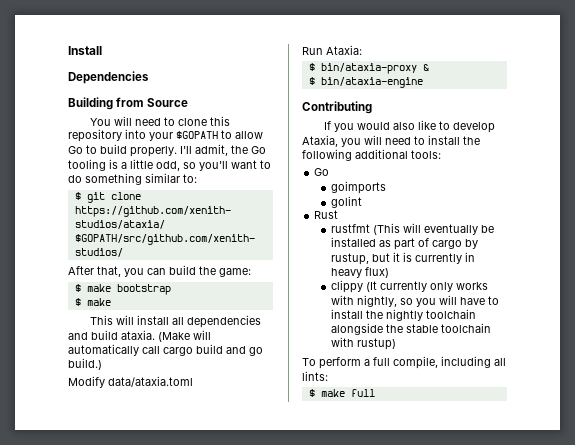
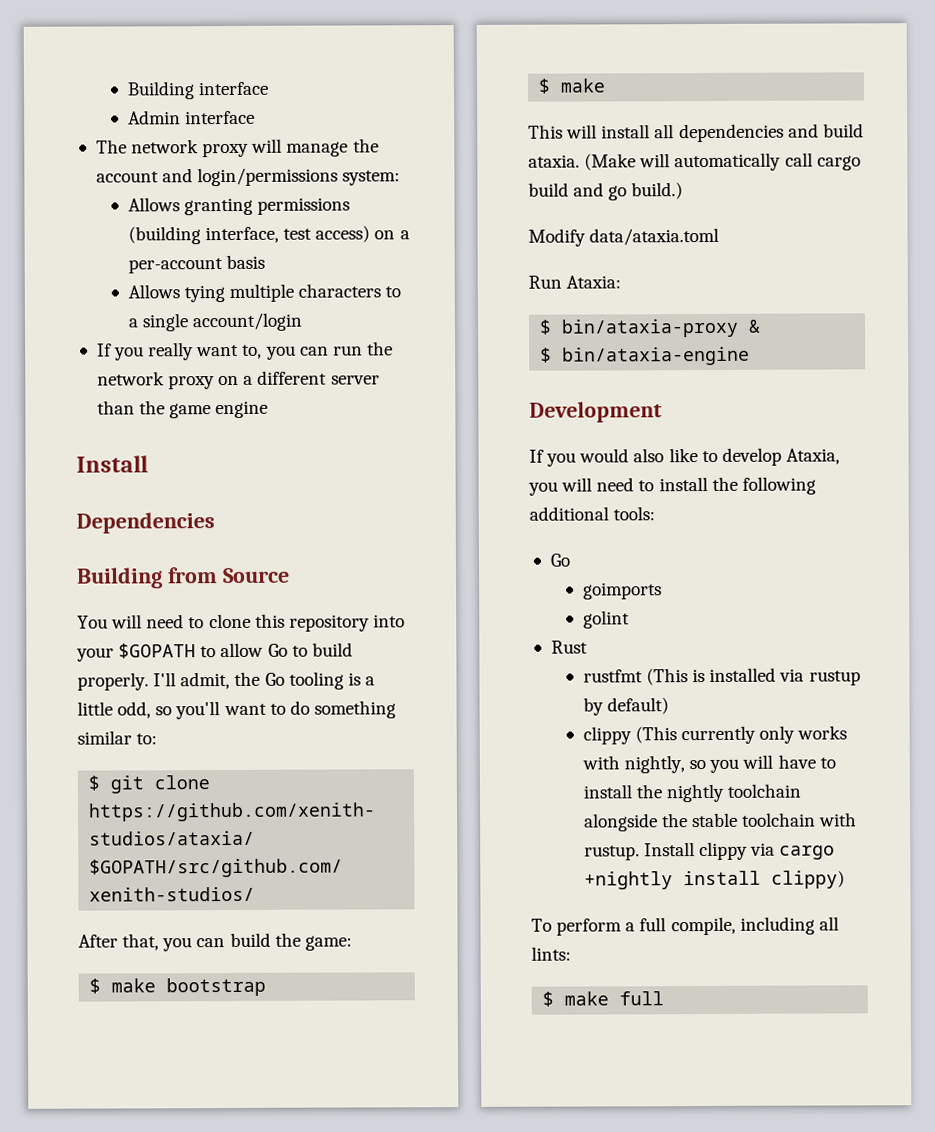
+ Building interface
+ Admin interface
+ The network proxy will manage the account and login/permissions system:
+ Allows granting permissions (building interface, test access) on a per-account basis
+ Allows tying multiple characters to a single account/login
+ If you really want to, you can run the network proxy on a different server than the game engine
- Contributing
+ Development
- rustfmt (This will eventually be installed as part of cargo by rustup, but it is currently in heavy flux)
- clippy (It currently only works with nightly, so you will have to install the nightly toolchain alongside the stable toolchain with rustup)
+ rustfmt (This is installed via rustup by default)
+ clippy (This currently only works with nightly, so you will have to install the nightly toolchain alongside the stable toolchain with rustup. Install clippy via cargo +nightly install clippy)

